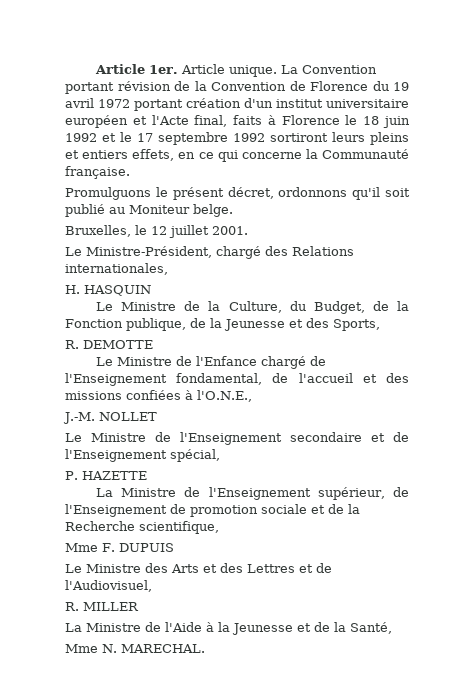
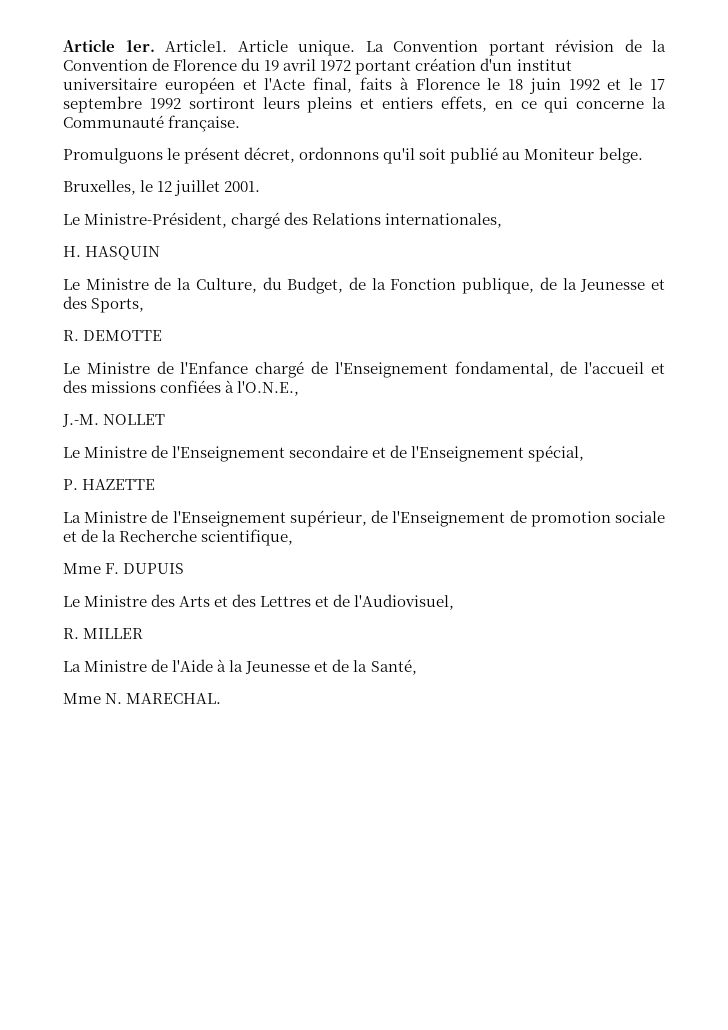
+ Article1.

